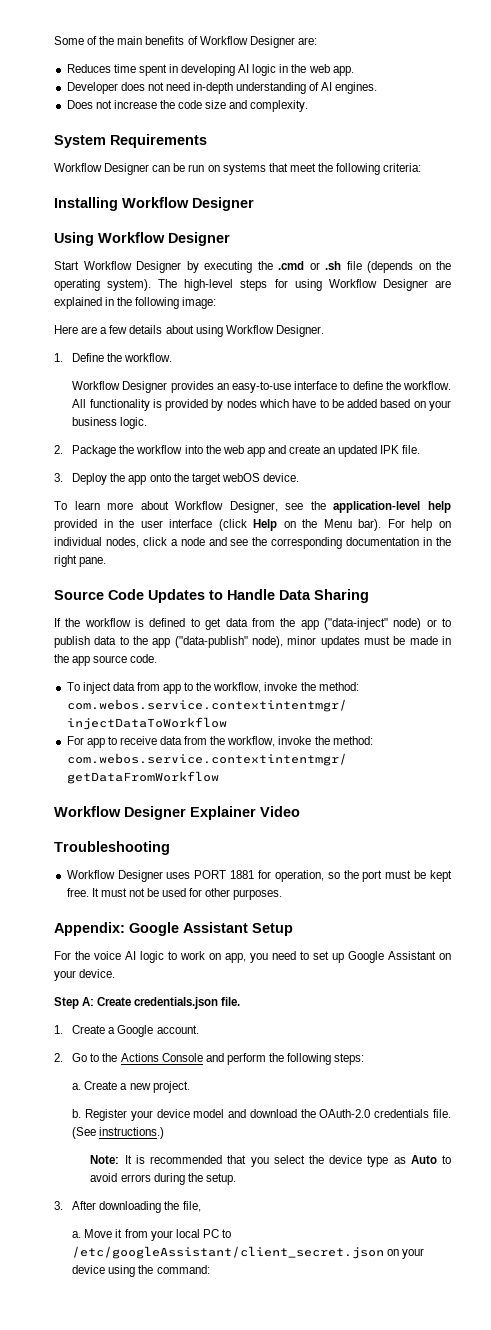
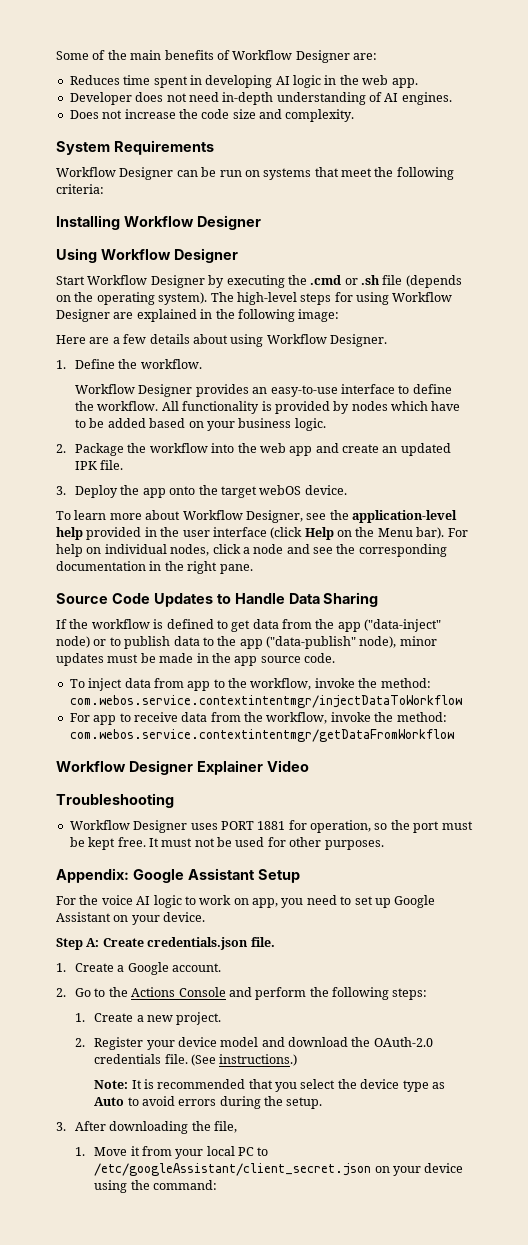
- a. Create a new project.
+ 1. Create a new project.
- b. Register your device model and download the OAuth-2.0 credentials file.
+ 2. Register your device model and download the OAuth-2.0 credentials file.
- a. Move it from your local PC to /etc/googleAssistant/client_secret.json on your device using the command:
+ 1. Move it from your local PC to /etc/googleAssistant/client_secret.json on your device using the command:

